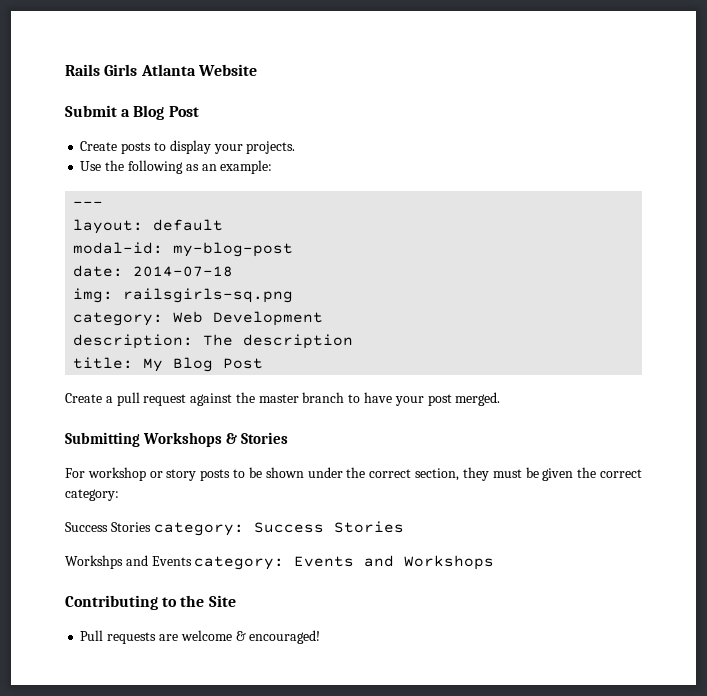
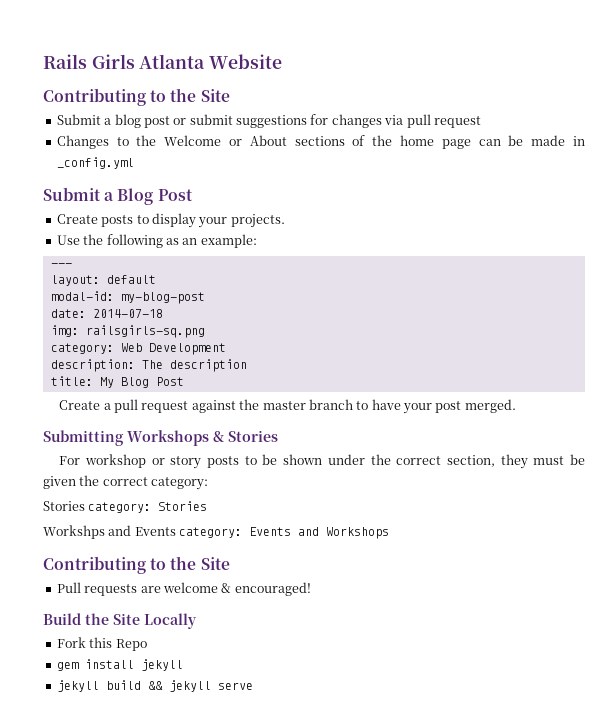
  Rails Girls Atlanta Website
+ Contributing to the Site
+ Submit a blog post or submit suggestions for changes via pull request
+ Changes to the Welcome or About sections of the home page can be made in _config.yml
- Success Stories category: Success Stories
+ Stories category: Stories
+ Build the Site Locally
+ Fork this Repo
+ gem install jekyll
+ jekyll build && jekyll serve

